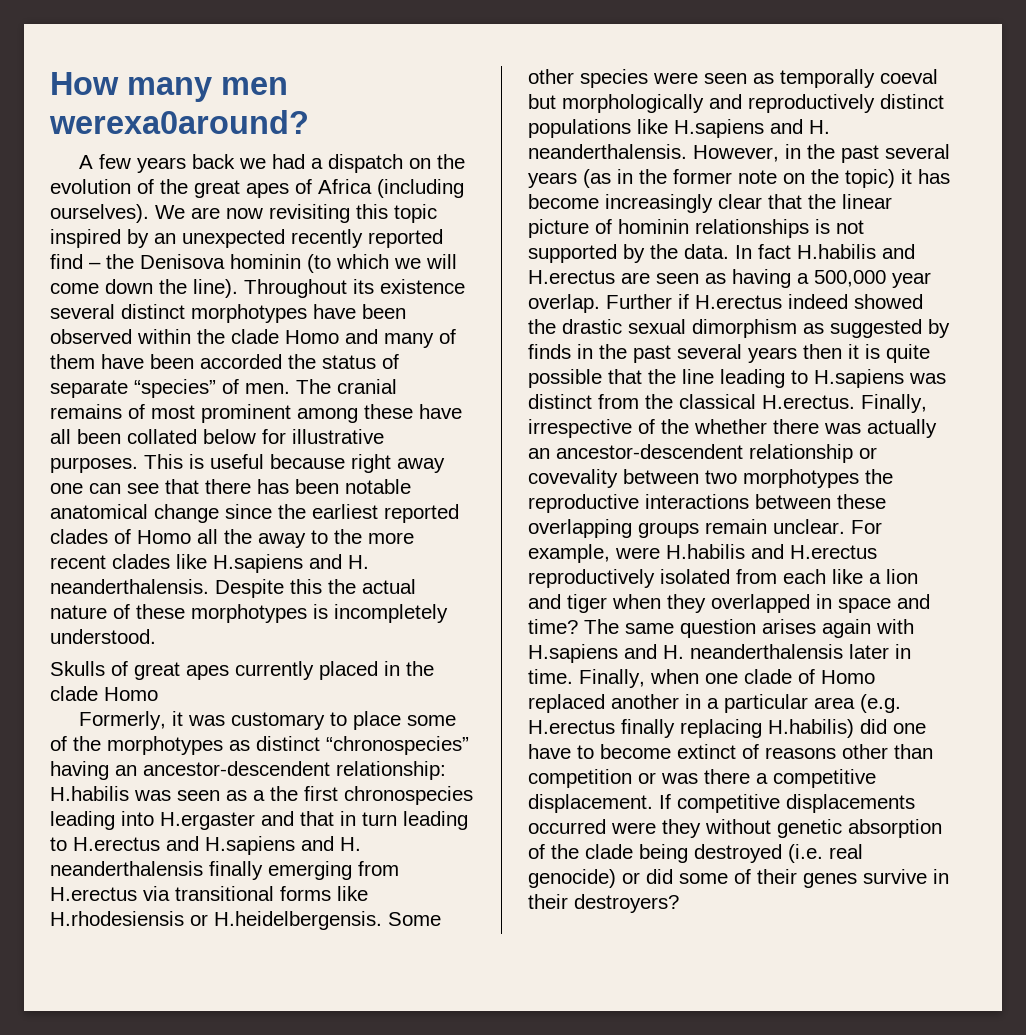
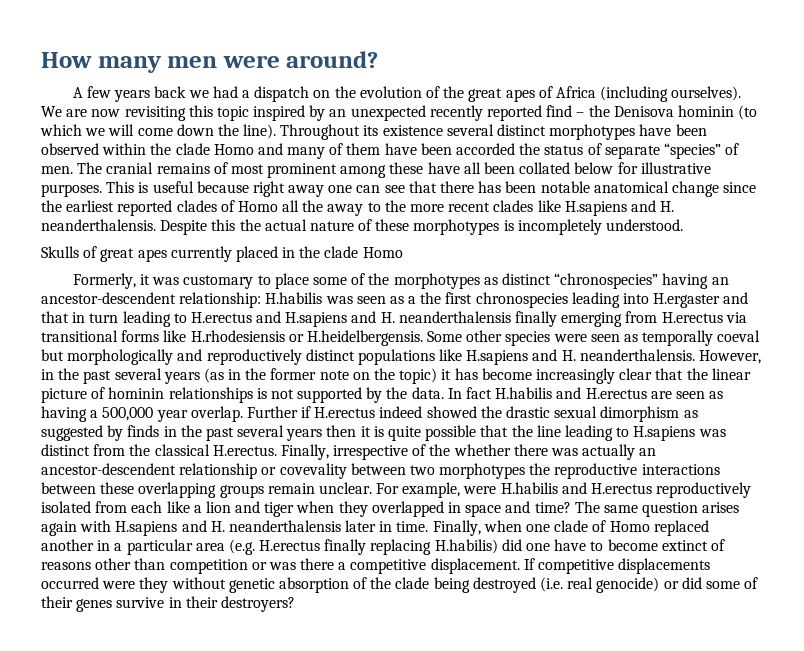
- How many men werexa0around?
+ How many men were around?

